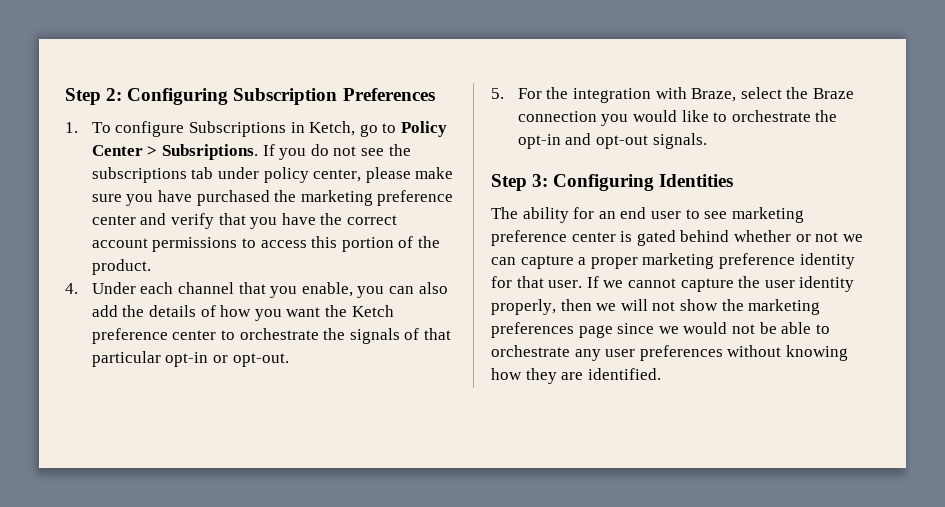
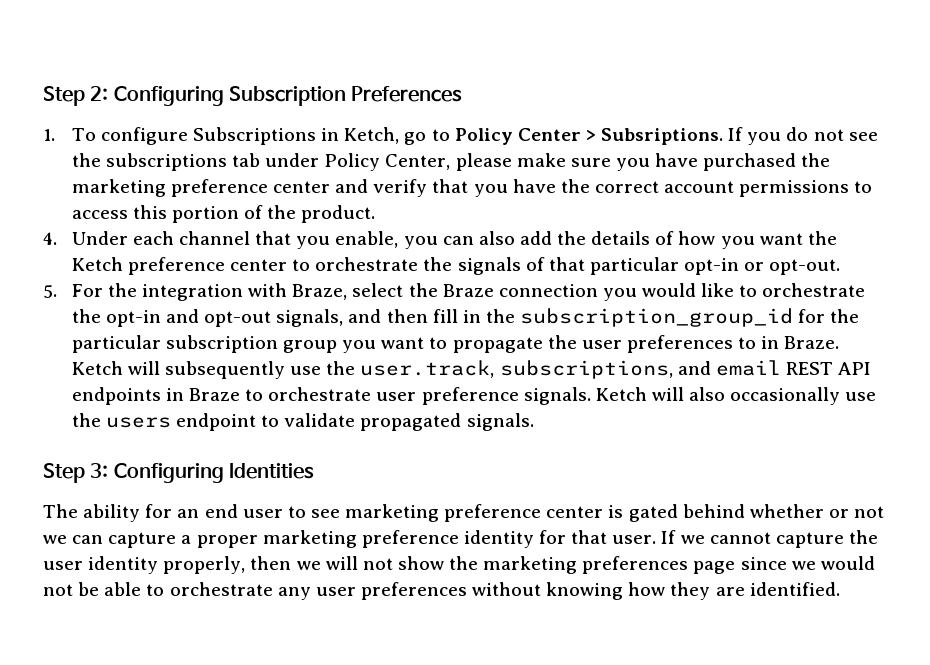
- If you do not see the subscriptions tab under policy center, please make sure you have purchased the marketing preference center and verify that you have the correct account permissions to access this portion of the product.
+ If you do not see the subscriptions tab under Policy Center, please make sure you have purchased the marketing preference center and verify that you have the correct account permissions to access this portion of the product.
- 5. For the integration with Braze, select the Braze connection you would like to orchestrate the opt-in and opt-out signals.
+ 5. For the integration with Braze, select the Braze connection you would like to orchestrate the opt-in and opt-out signals, and then fill in the subscription_group_id for the particular subscription group you want to propagate the user preferences to in Braze. Ketch will subsequently use the user.track, subscriptions, and email REST API endpoints in Braze to orchestrate user preference signals. Ketch will also occasionally use the users endpoint to validate propagated signals.

